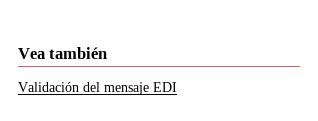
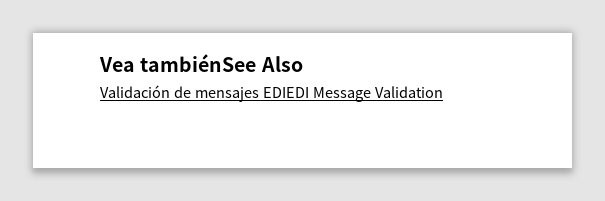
- Vea también
+ Vea tambiénSee Also
- Validación del mensaje EDI
+ Validación de mensajes EDIEDI Message Validation

